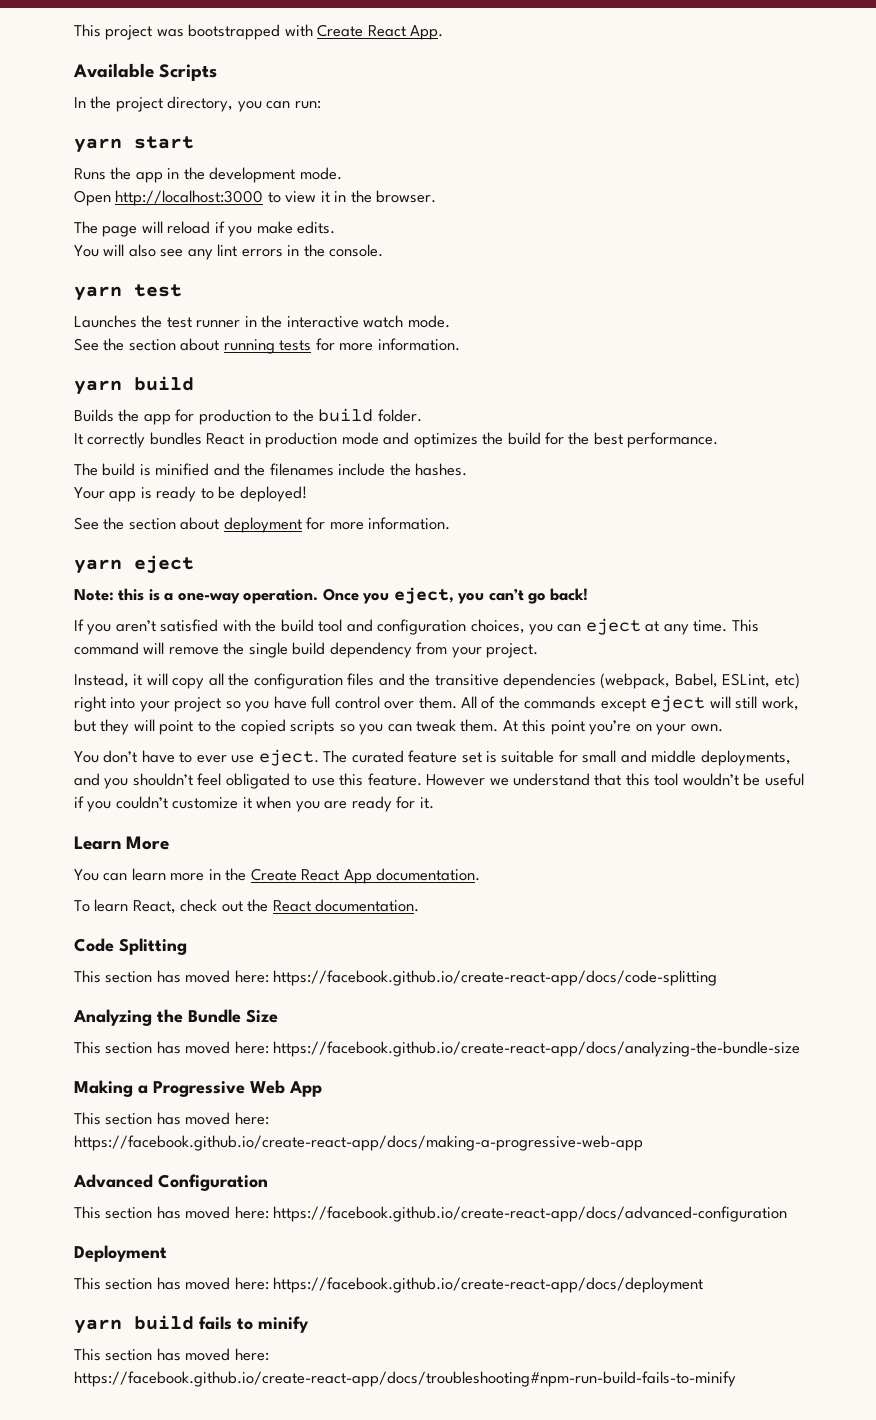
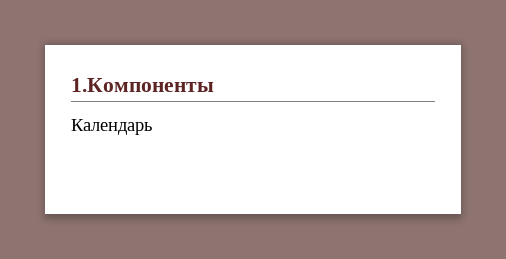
- This project was bootstrapped with Create React App.
- Available Scripts
- In the project directory, you can run:
- yarn start
- Runs the app in the development mode.
- Open http://localhost:3000 to view it in the browser.
- The page will reload if you make edits.
- You will also see any lint errors in the console.
- yarn test
- Launches the test runner in the interactive watch mode.
- See the section about running tests for more information.
- yarn build
- Builds the app for production to the build folder.
- It correctly bundles React in production mode and optimizes the build for the best performance.
- The build is minified and the filenames include the hashes.
- Your app is ready to be deployed!
- See the section about deployment for more information.
- yarn eject
- Note: this is a one-way operation. Once you eject, you can’t go back!
- If you aren’t satisfied with the build tool and configuration choices, you can eject at any time. This command will remove the single build dependency from your project.
- Instead, it will copy all the configuration files and the transitive dependencies (webpack, Babel, ESLint, etc) right into your project so you have full control over them. All of the commands except eject will still work, but they will point to the copied scripts so you can tweak them. At this point you’re on your own.
- You don’t have to ever use eject. The curated feature set is suitable for small and middle deployments, and you shouldn’t feel obligated to use this feature. However we understand that this tool wouldn’t be useful if you couldn’t customize it when you are ready for it.
- Learn More
- You can learn more in the Create React App documentation.
- To learn React, check out the React documentation.
- Code Splitting
- This section has moved here: https://facebook.github.io/create-react-app/docs/code-splitting
- Analyzing the Bundle Size
- This section has moved here: https://facebook.github.io/create-react-app/docs/analyzing-the-bundle-size
- Making a Progressive Web App
- This section has moved here: https://facebook.github.io/create-react-app/docs/making-a-progressive-web-app
- Advanced Configuration
- This section has moved here: https://facebook.github.io/create-react-app/docs/advanced-configuration
- Deployment
- This section has moved here: https://facebook.github.io/create-react-app/docs/deployment
- yarn build fails to minify
- This section has moved here: https://facebook.github.io/create-react-app/docs/troubleshooting#npm-run-build-fails-to-minify
+ 1.Компоненты
+ Календарь

